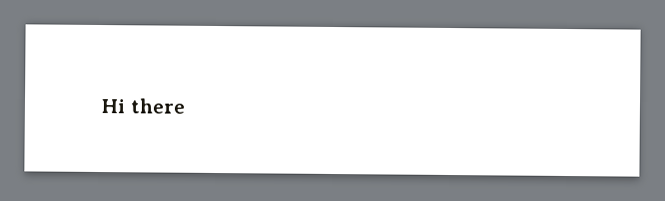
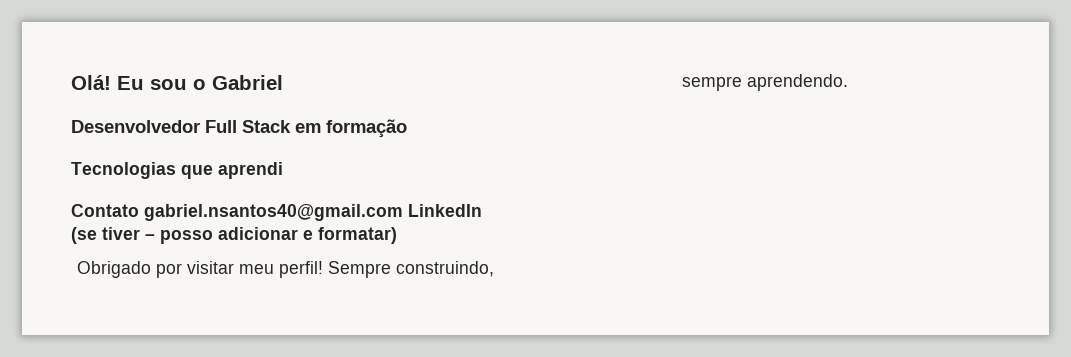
- Hi there
+ Olá! Eu sou o Gabriel
+ Desenvolvedor Full Stack em formação
+ Tecnologias que aprendi
+ Contato gabriel.nsantos40@gmail.com LinkedIn (se tiver – posso adicionar e formatar)
+ Obrigado por visitar meu perfil! Sempre construindo, sempre aprendendo.

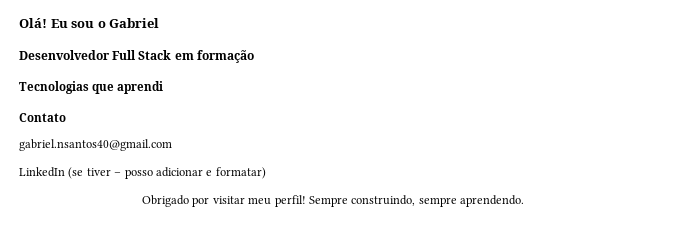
- Contato gabriel.nsantos40@gmail.com LinkedIn (se tiver – posso adicionar e formatar)
+ Contato
+ gabriel.nsantos40@gmail.com
+ LinkedIn (se tiver – posso adicionar e formatar)

